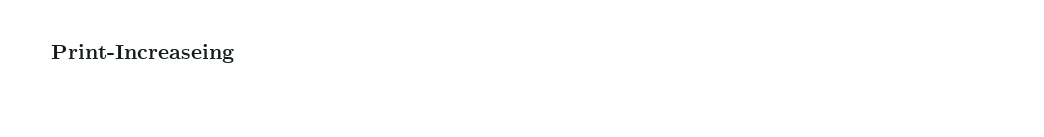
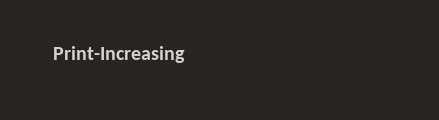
- Print-Increaseing
+ Print-Increasing

